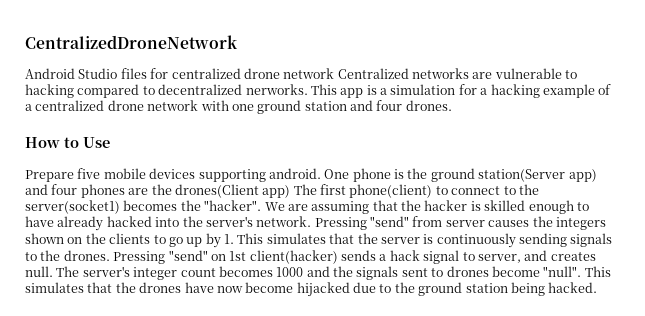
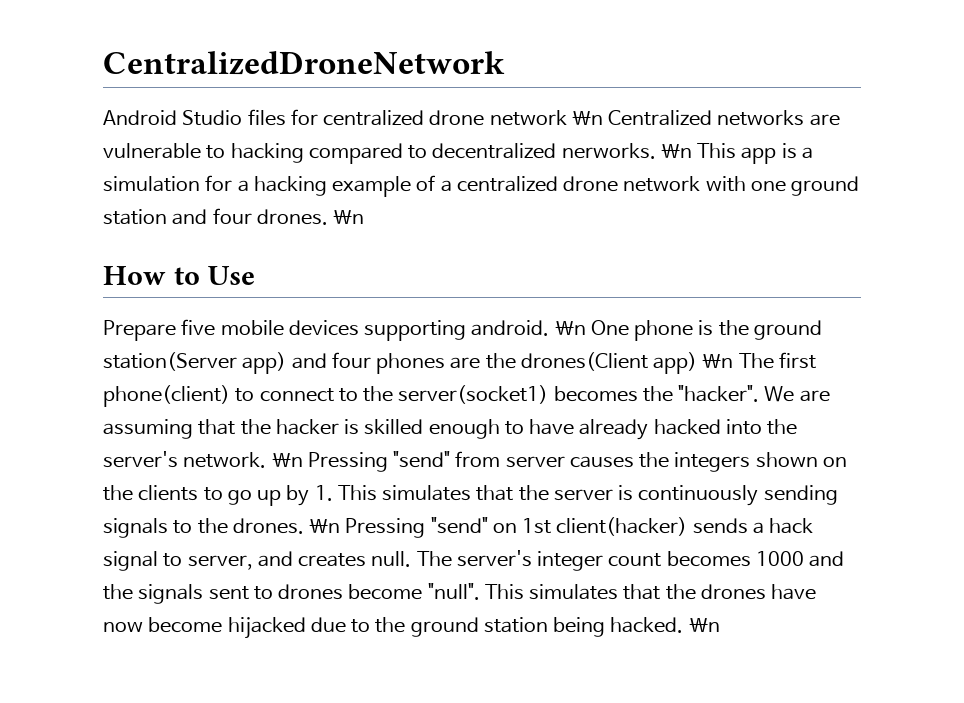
- Android Studio files for centralized drone network Centralized networks are vulnerable to hacking compared to decentralized nerworks.
+ Android Studio files for centralized drone network \n Centralized networks are vulnerable to hacking compared to decentralized nerworks.
- This app is a simulation for a hacking example of a centralized drone network with one ground station and four drones.
+ \n This app is a simulation for a hacking example of a centralized drone network with one ground station and four drones. \n
- One phone is the ground station(Server app) and four phones are the drones(Client app) The first phone(client) to connect to the server(socket1) becomes the "hacker".
+ \n One phone is the ground station(Server app) and four phones are the drones(Client app) \n The first phone(client) to connect to the server(socket1) becomes the "hacker".
- Pressing "send" from server causes the integers shown on the clients to go up by 1. This simulates that the server is continuously sending signals to the drones.
+ \n Pressing "send" from server causes the integers shown on the clients to go up by 1. This simulates that the server is continuously sending signals to the drones.
- Pressing "send" on 1st client(hacker) sends a hack signal to server, and creates null.
+ \n Pressing "send" on 1st client(hacker) sends a hack signal to server, and creates null.
- This simulates that the drones have now become hijacked due to the ground station being hacked.
+ This simulates that the drones have now become hijacked due to the ground station being hacked. \n

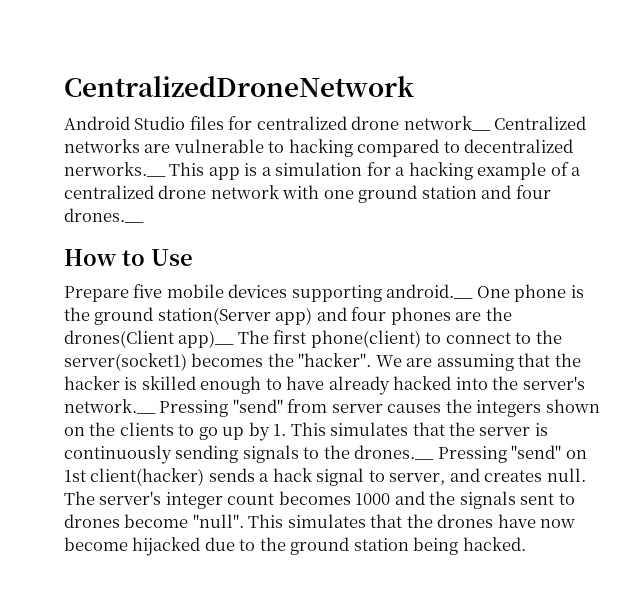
- Android Studio files for centralized drone network \n Centralized networks are vulnerable to hacking compared to decentralized nerworks. \n This app is a simulation for a hacking example of a centralized drone network with one ground station and four drones. \n
+ Android Studio files for centralized drone network__ Centralized networks are vulnerable to hacking compared to decentralized nerworks.__ This app is a simulation for a hacking example of a centralized drone network with one ground station and four drones.__
- Prepare five mobile devices supporting android. \n One phone is the ground station(Server app) and four phones are the drones(Client app) \n The first phone(client) to connect to the server(socket1) becomes the "hacker".
+ Prepare five mobile devices supporting android.__ One phone is the ground station(Server app) and four phones are the drones(Client app)__ The first phone(client) to connect to the server(socket1) becomes the "hacker".
- We are assuming that the hacker is skilled enough to have already hacked into the server's network. \n Pressing "send" from server causes the integers shown on the clients to go up by 1. This simulates that the server is continuously sending signals to the drones. \n Pressing "send" on 1st client(hacker) sends a hack signal to server, and creates null.
+ We are assuming that the hacker is skilled enough to have already hacked into the server's network.__ Pressing "send" from server causes the integers shown on the clients to go up by 1. This simulates that the server is continuously sending signals to the drones.__ Pressing "send" on 1st client(hacker) sends a hack signal to server, and creates null.
- This simulates that the drones have now become hijacked due to the ground station being hacked. \n
+ This simulates that the drones have now become hijacked due to the ground station being hacked.

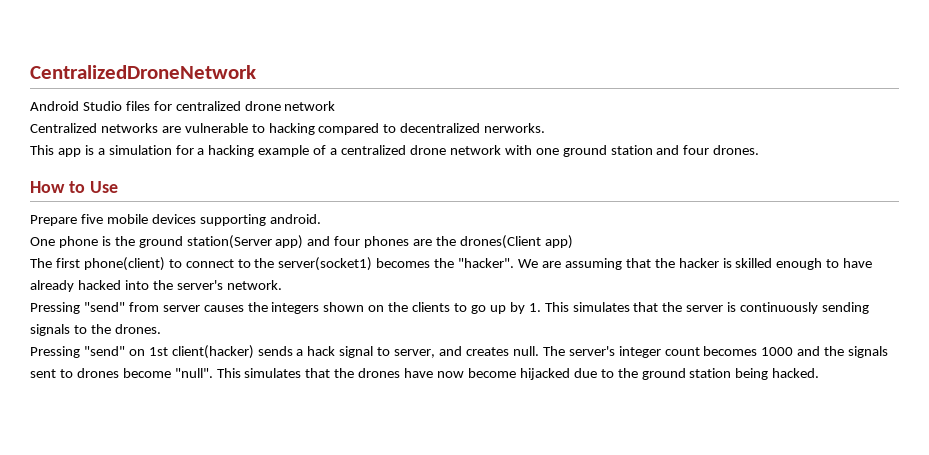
- Android Studio files for centralized drone network__ Centralized networks are vulnerable to hacking compared to decentralized nerworks.__ This app is a simulation for a hacking example of a centralized drone network with one ground station and four drones.__
+ Android Studio files for centralized drone network
+ Centralized networks are vulnerable to hacking compared to decentralized nerworks.
+ This app is a simulation for a hacking example of a centralized drone network with one ground station and four drones.
- Prepare five mobile devices supporting android.__ One phone is the ground station(Server app) and four phones are the drones(Client app)__ The first phone(client) to connect to the server(socket1) becomes the "hacker".
+ Prepare five mobile devices supporting android.
+ One phone is the ground station(Server app) and four phones are the drones(Client app)
+ The first phone(client) to connect to the server(socket1) becomes the "hacker".
- We are assuming that the hacker is skilled enough to have already hacked into the server's network.__ Pressing "send" from server causes the integers shown on the clients to go up by 1. This simulates that the server is continuously sending signals to the drones.__ Pressing "send" on 1st client(hacker) sends a hack signal to server, and creates null.
+ We are assuming that the hacker is skilled enough to have already hacked into the server's network.
+ Pressing "send" from server causes the integers shown on the clients to go up by 1. This simulates that the server is continuously sending signals to the drones.
+ Pressing "send" on 1st client(hacker) sends a hack signal to server, and creates null.

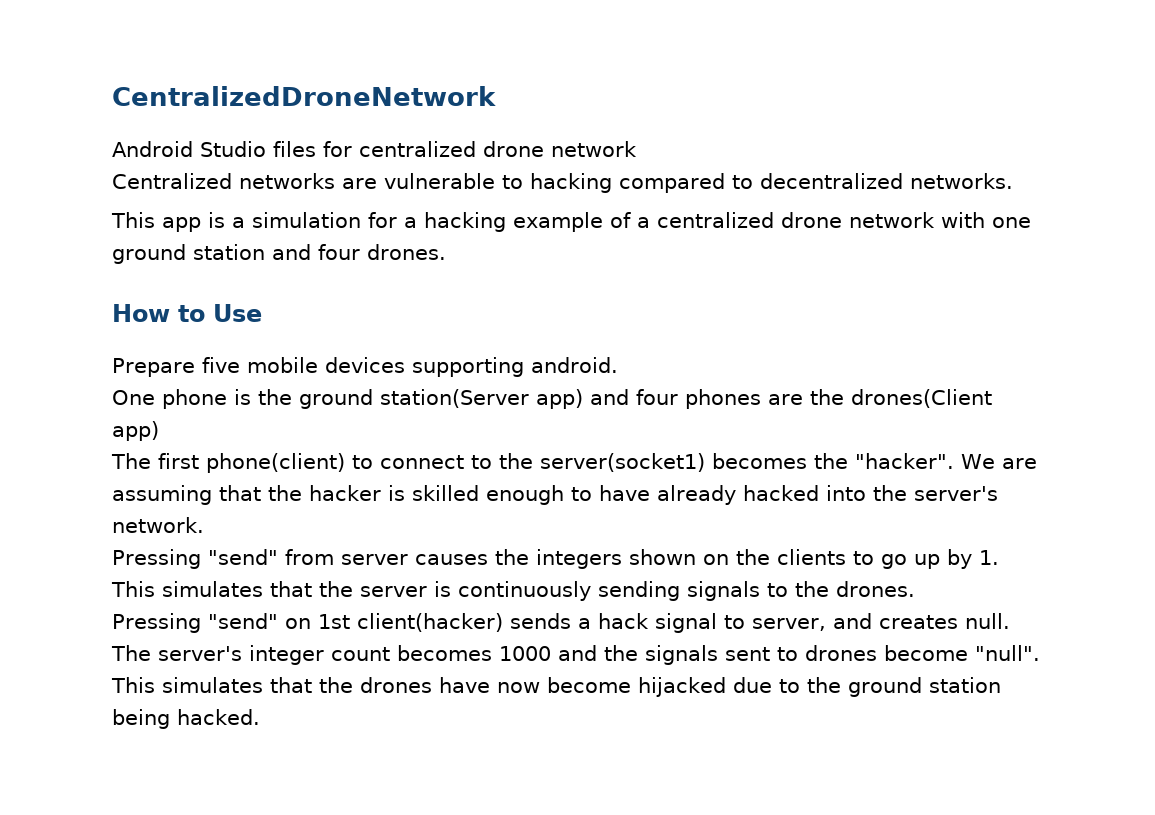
- Centralized networks are vulnerable to hacking compared to decentralized nerworks.
+ Centralized networks are vulnerable to hacking compared to decentralized networks.

